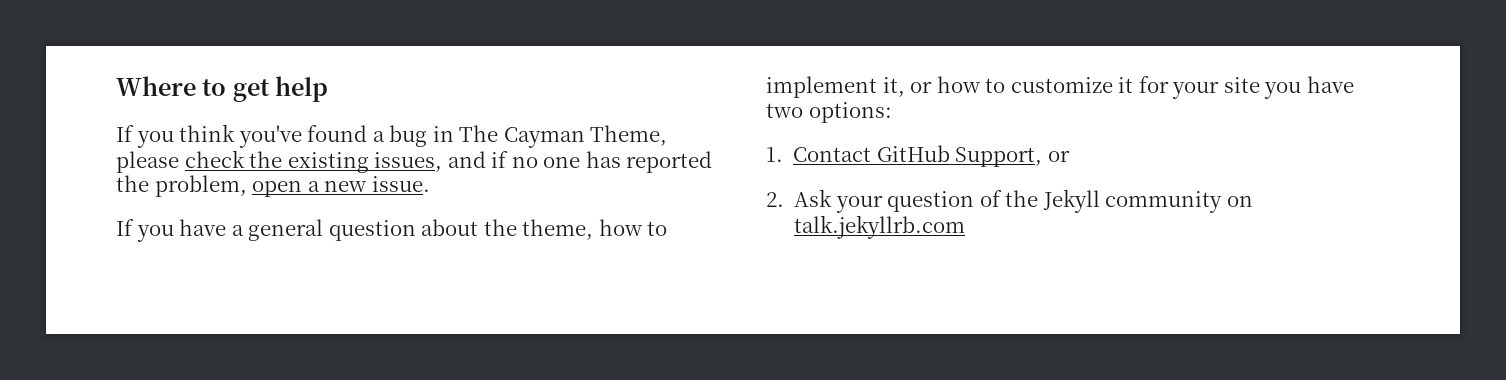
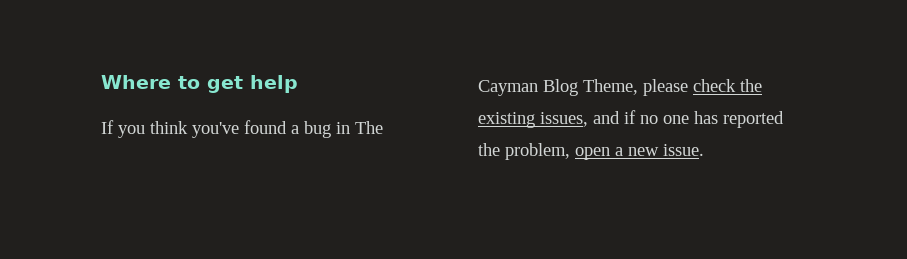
- If you think you've found a bug in The Cayman Theme, please check the existing issues, and if no one has reported the problem, open a new issue.
+ If you think you've found a bug in The Cayman Blog Theme, please check the existing issues, and if no one has reported the problem, open a new issue.
- If you have a general question about the theme, how to implement it, or how to customize it for your site you have two options:
- 1. Contact GitHub Support, or
- 2. Ask your question of the Jekyll community on talk.jekyllrb.com

